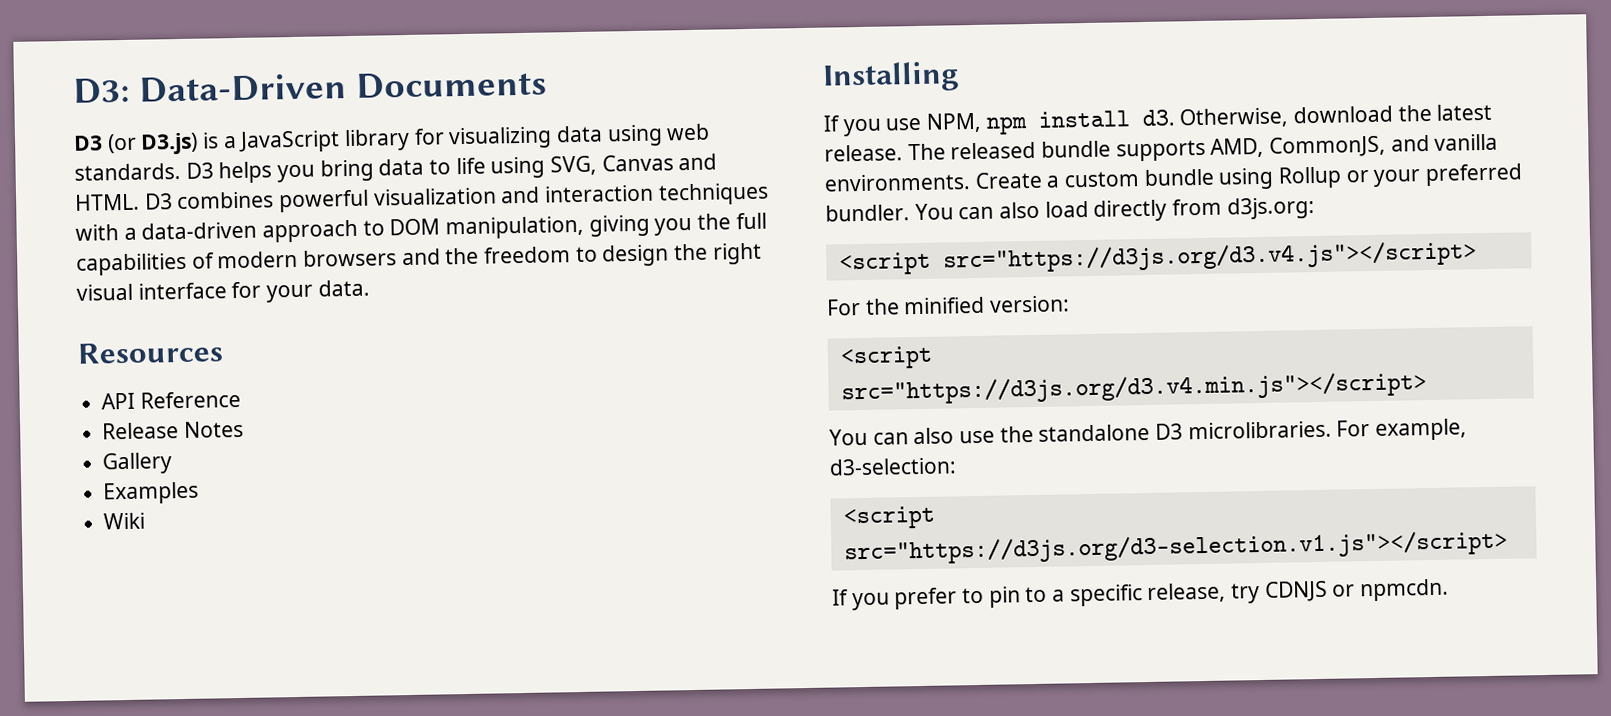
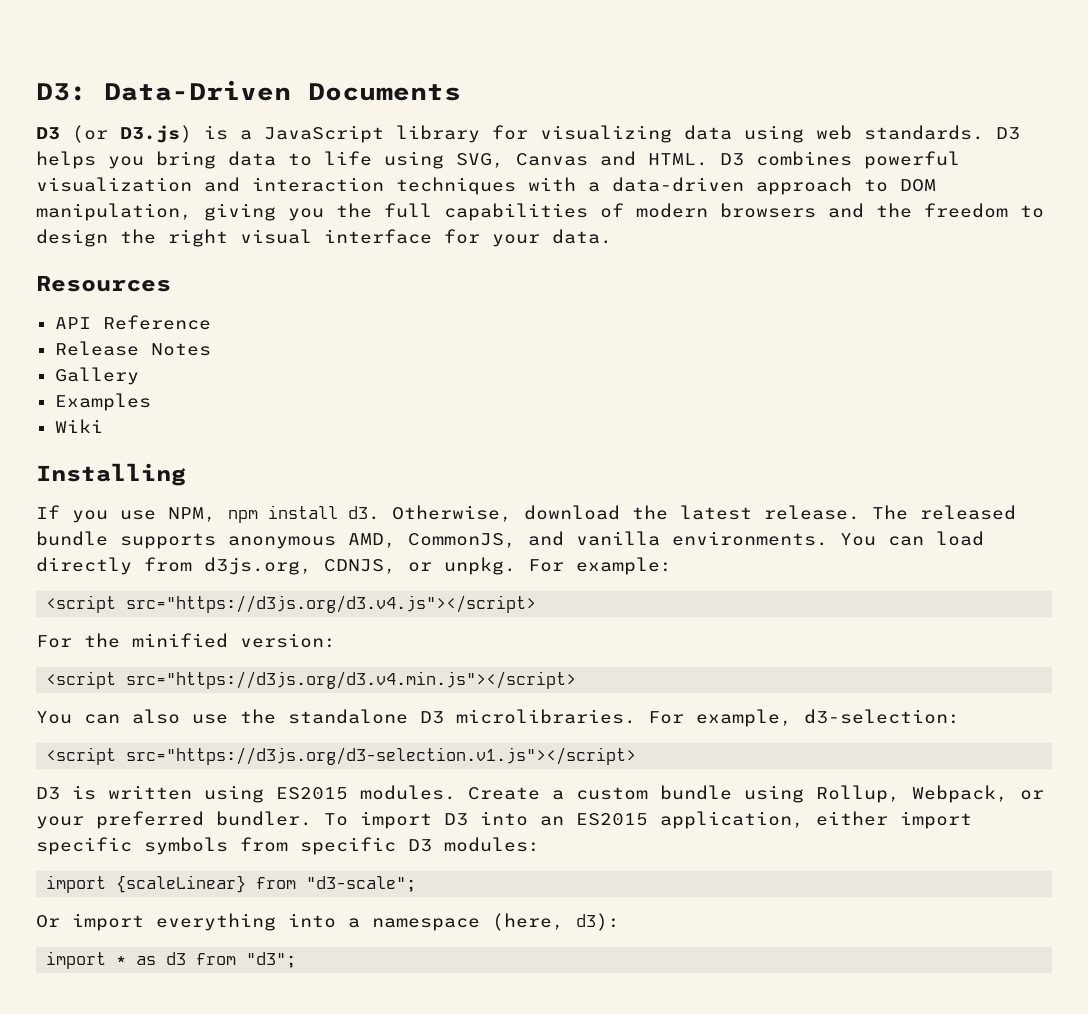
- The released bundle supports AMD, CommonJS, and vanilla environments.
+ The released bundle supports anonymous AMD, CommonJS, and vanilla environments.
- Create a custom bundle using Rollup or your preferred bundler. You can also load directly from d3js.org:
+ You can load directly from d3js.org, CDNJS, or unpkg. For example:
- If you prefer to pin to a specific release, try CDNJS or npmcdn.
+ D3 is written using ES2015 modules. Create a custom bundle using Rollup, Webpack, or your preferred bundler. To import D3 into an ES2015 application, either import specific symbols from specific D3 modules:
+ import {scaleLinear} from "d3-scale";
+ Or import everything into a namespace (here, d3):
+ import * as d3 from "d3";

